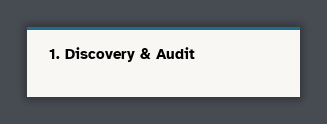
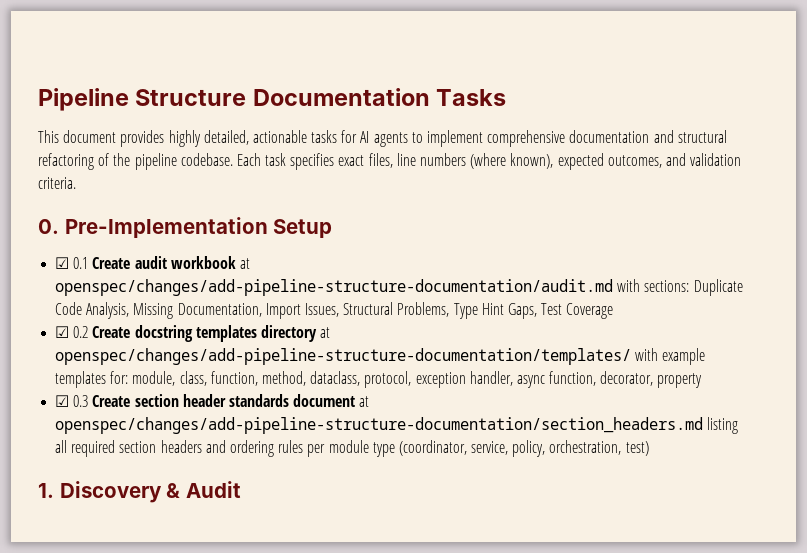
+ Pipeline Structure Documentation Tasks
+ This document provides highly detailed, actionable tasks for AI agents to implement comprehensive documentation and structural refactoring of the pipeline codebase. Each task specifies exact files, line numbers (where known), expected outcomes, and validation criteria.
+ 0. Pre-Implementation Setup
+ ☑ 0.1 Create audit workbook at openspec/changes/add-pipeline-structure-documentation/audit.md with sections: Duplicate Code Analysis, Missing Documentation, Import Issues, Structural Problems, Type Hint Gaps, Test Coverage
+ ☑ 0.2 Create docstring templates directory at openspec/changes/add-pipeline-structure-documentation/templates/ with example templates for: module, class, function, method, dataclass, protocol, exception handler, async function, decorator, property
+ ☑ 0.3 Create section header standards document at openspec/changes/add-pipeline-structure-documentation/section_headers.md listing all required section headers and ordering rules per module type (coordinator, service, policy, orchestration, test)

